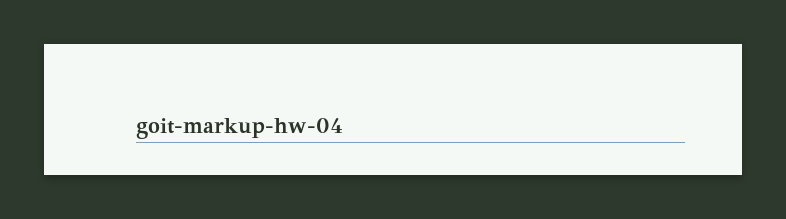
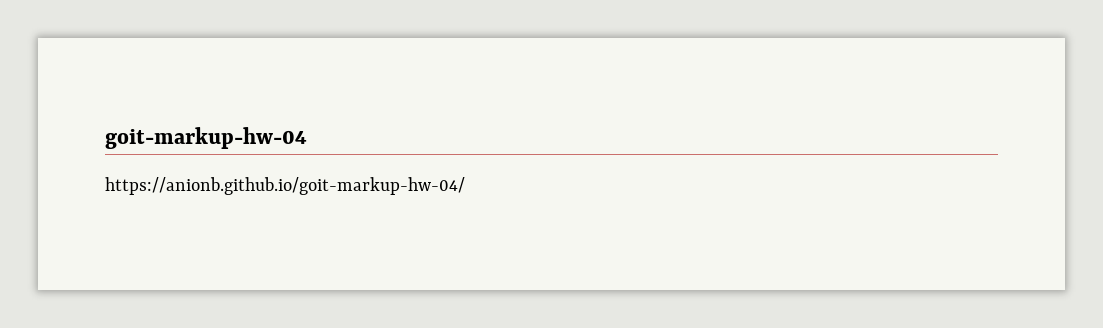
+ https://anionb.github.io/goit-markup-hw-04/

